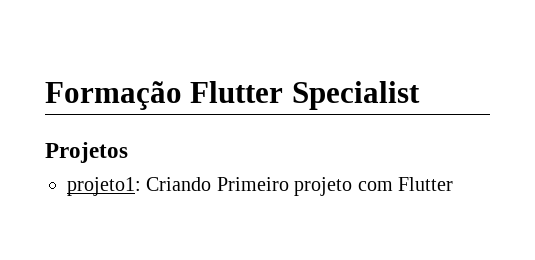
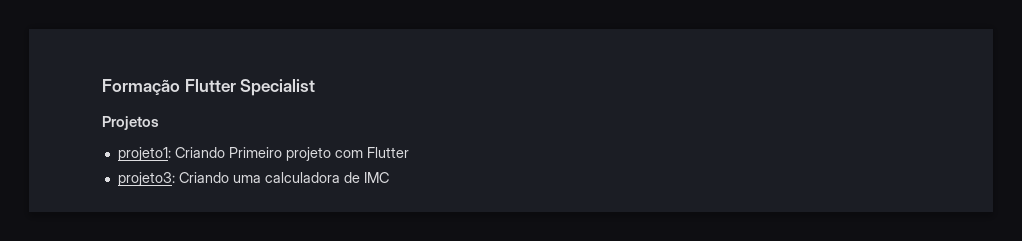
+ projeto3: Criando uma calculadora de IMC

